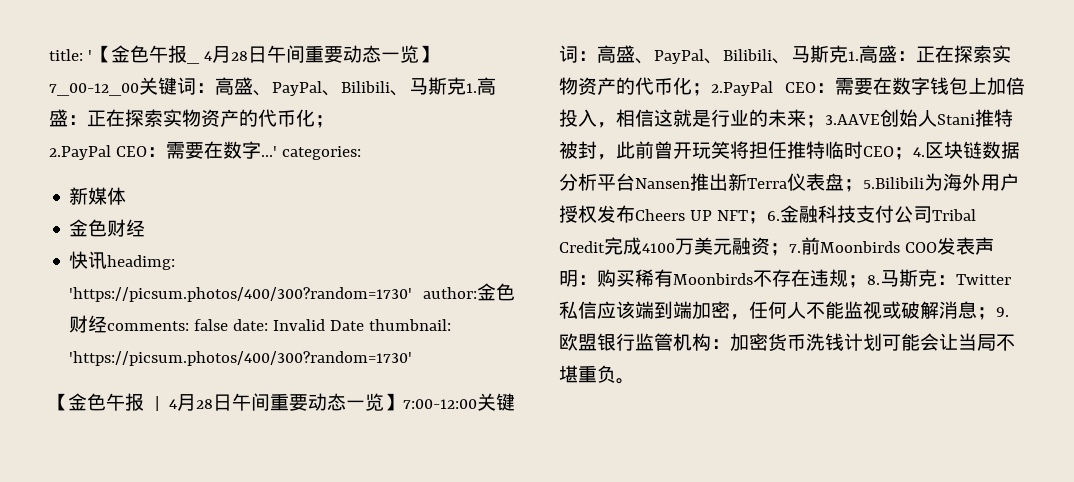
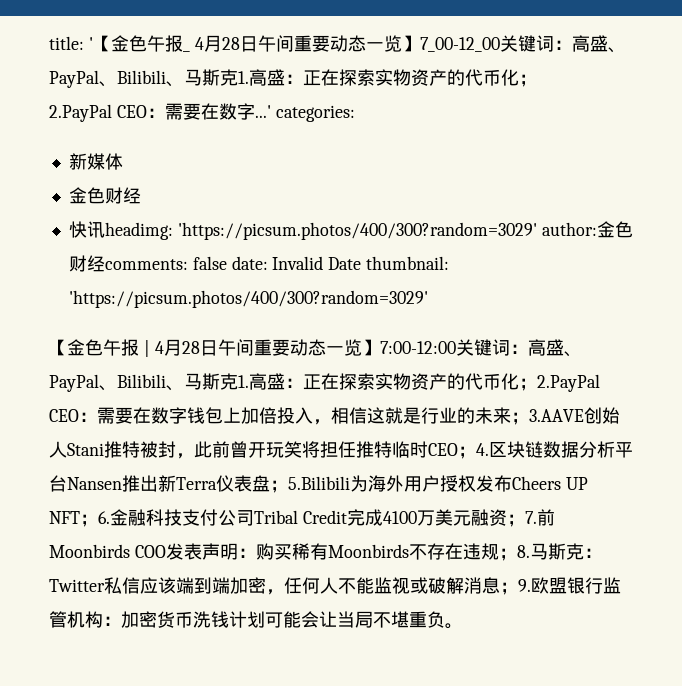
- 快讯headimg: 'https://picsum.photos/400/300?random=1730' author:金色财经comments: false date: Invalid Date thumbnail: 'https://picsum.photos/400/300?random=1730'
+ 快讯headimg: 'https://picsum.photos/400/300?random=3029' author:金色财经comments: false date: Invalid Date thumbnail: 'https://picsum.photos/400/300?random=3029'

